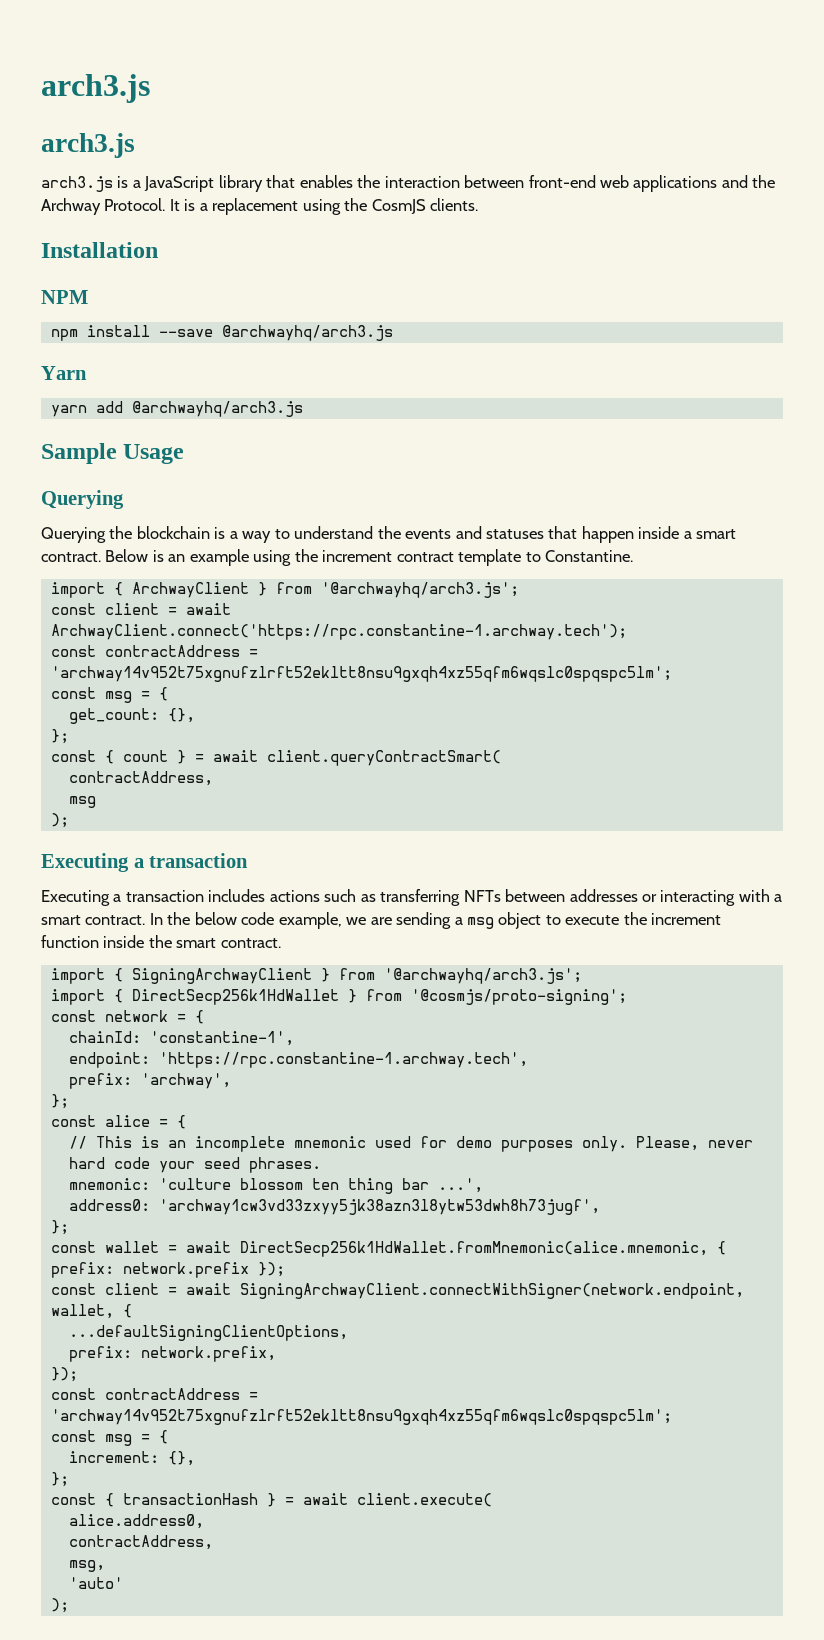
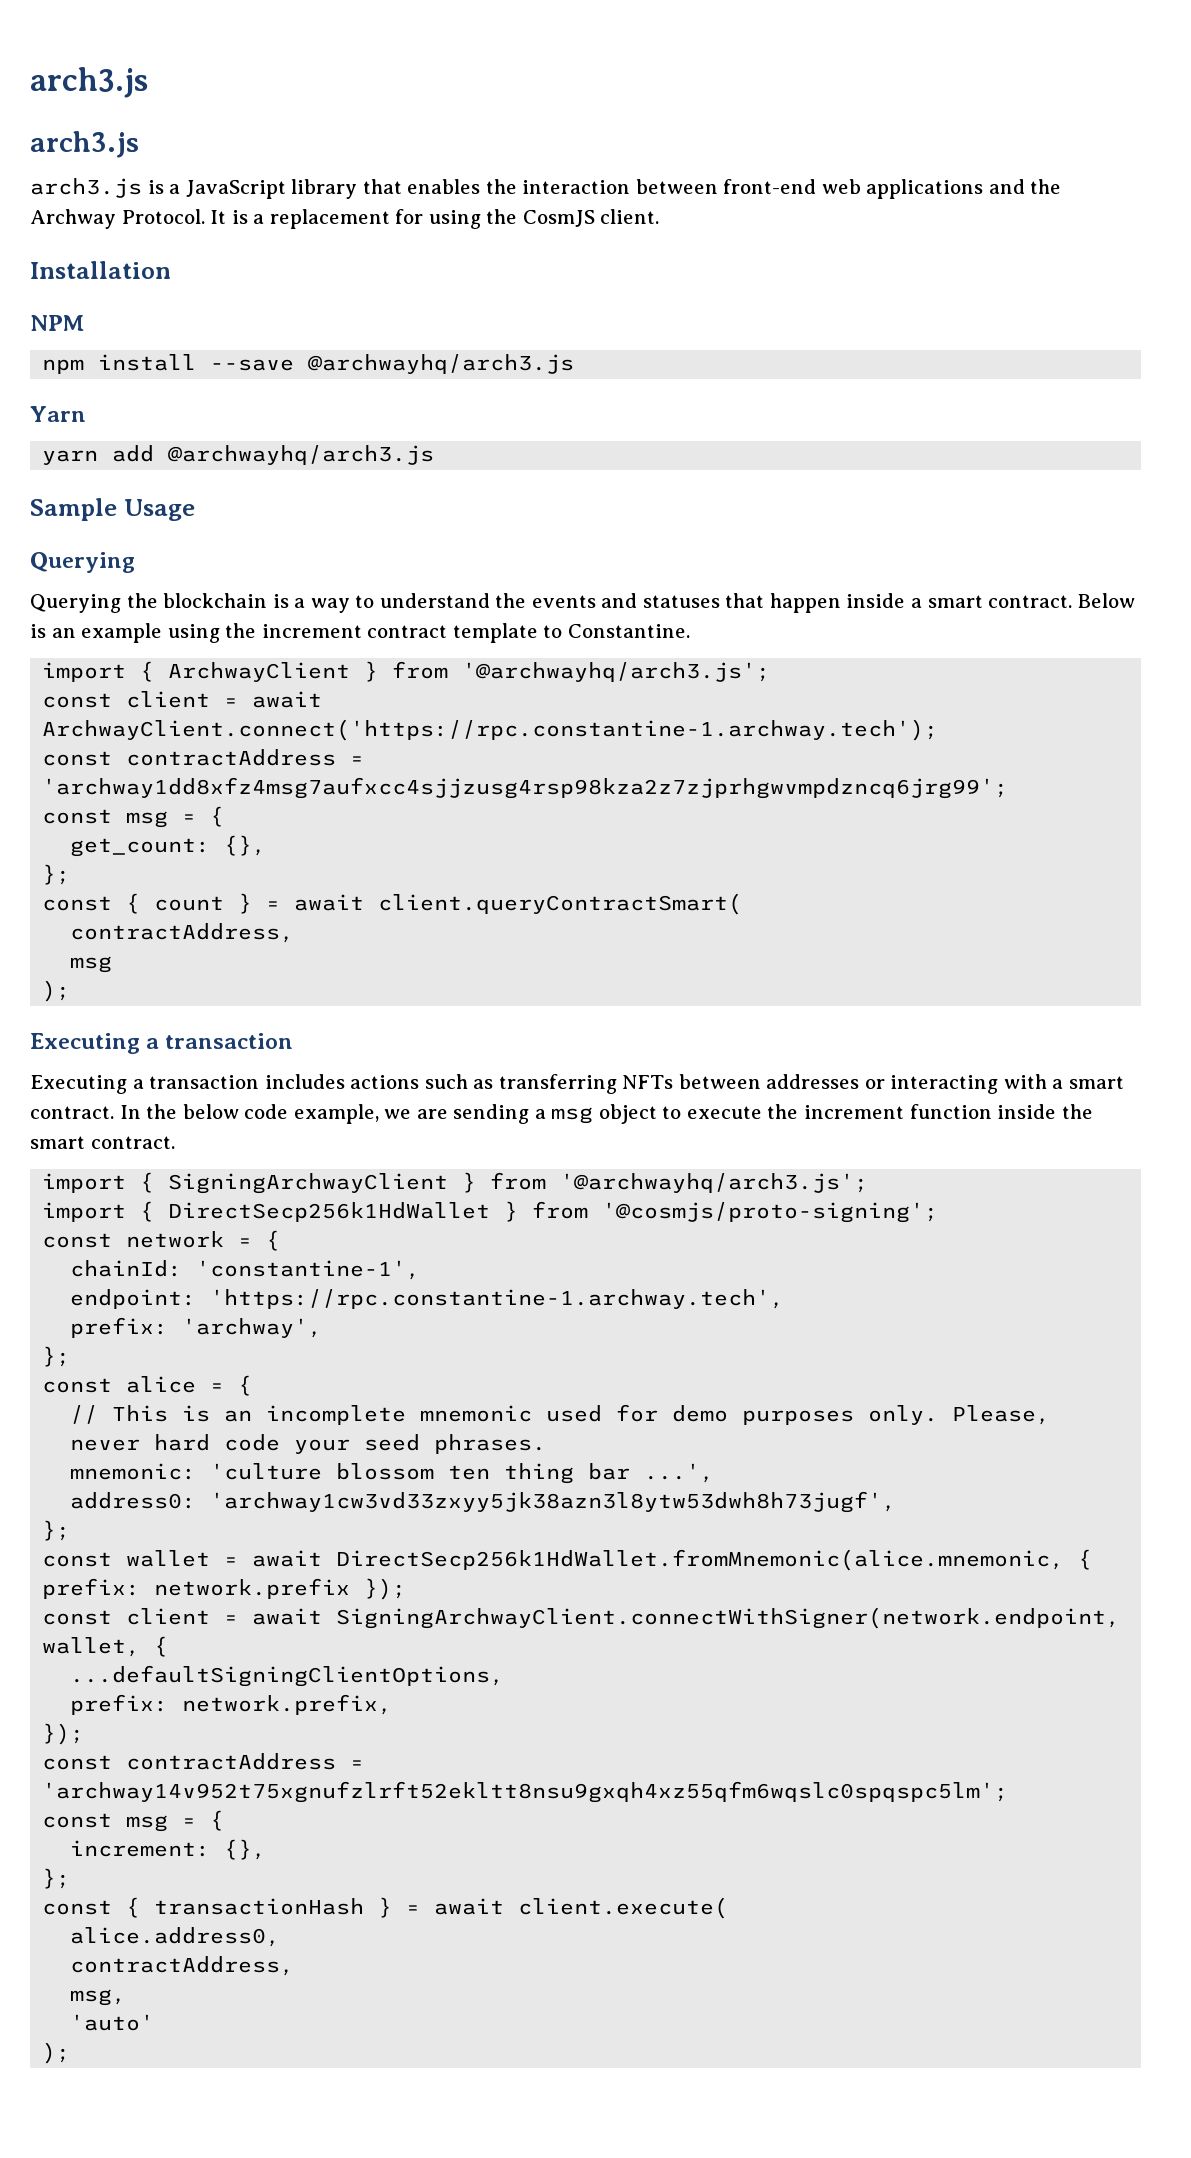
- It is a replacement using the CosmJS clients.
+ It is a replacement for using the CosmJS client.
  const client = await ArchwayClient.connect('https://rpc.constantine-1.archway.tech');
- const contractAddress = 'archway14v952t75xgnufzlrft52ekltt8nsu9gxqh4xz55qfm6wqslc0spqspc5lm';
+ const contractAddress = 'archway1dd8xfz4msg7aufxcc4sjjzusg4rsp98kza2z7zjprhgwvmpdzncq6jrg99';

